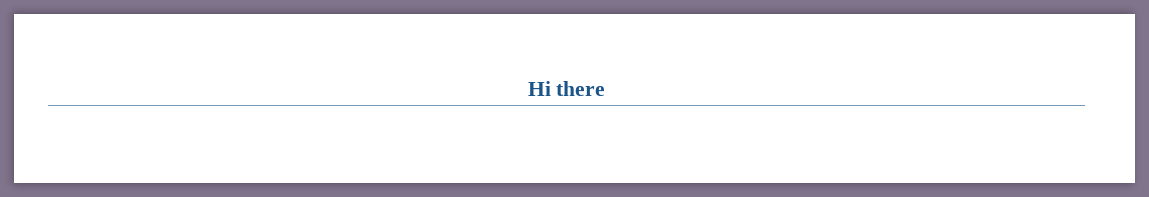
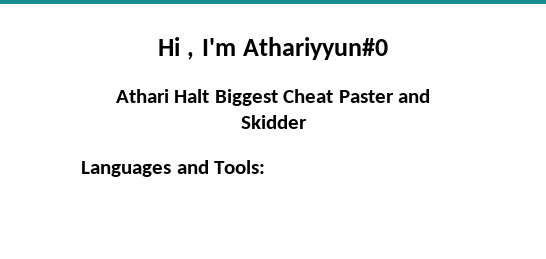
- Hi there
+ Hi , I'm Athariyyun#0
+ Athari Halt Biggest Cheat Paster and Skidder
+ Languages and Tools:

